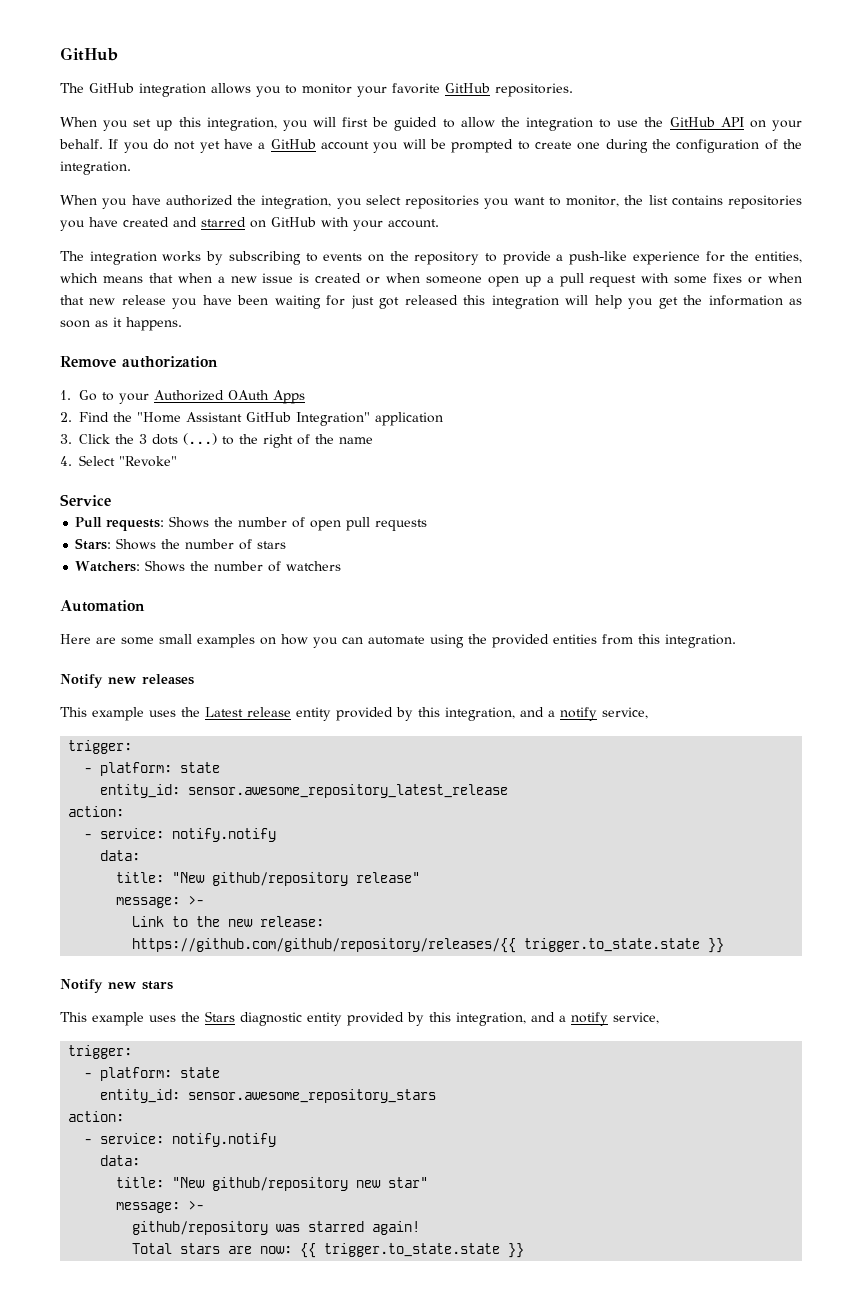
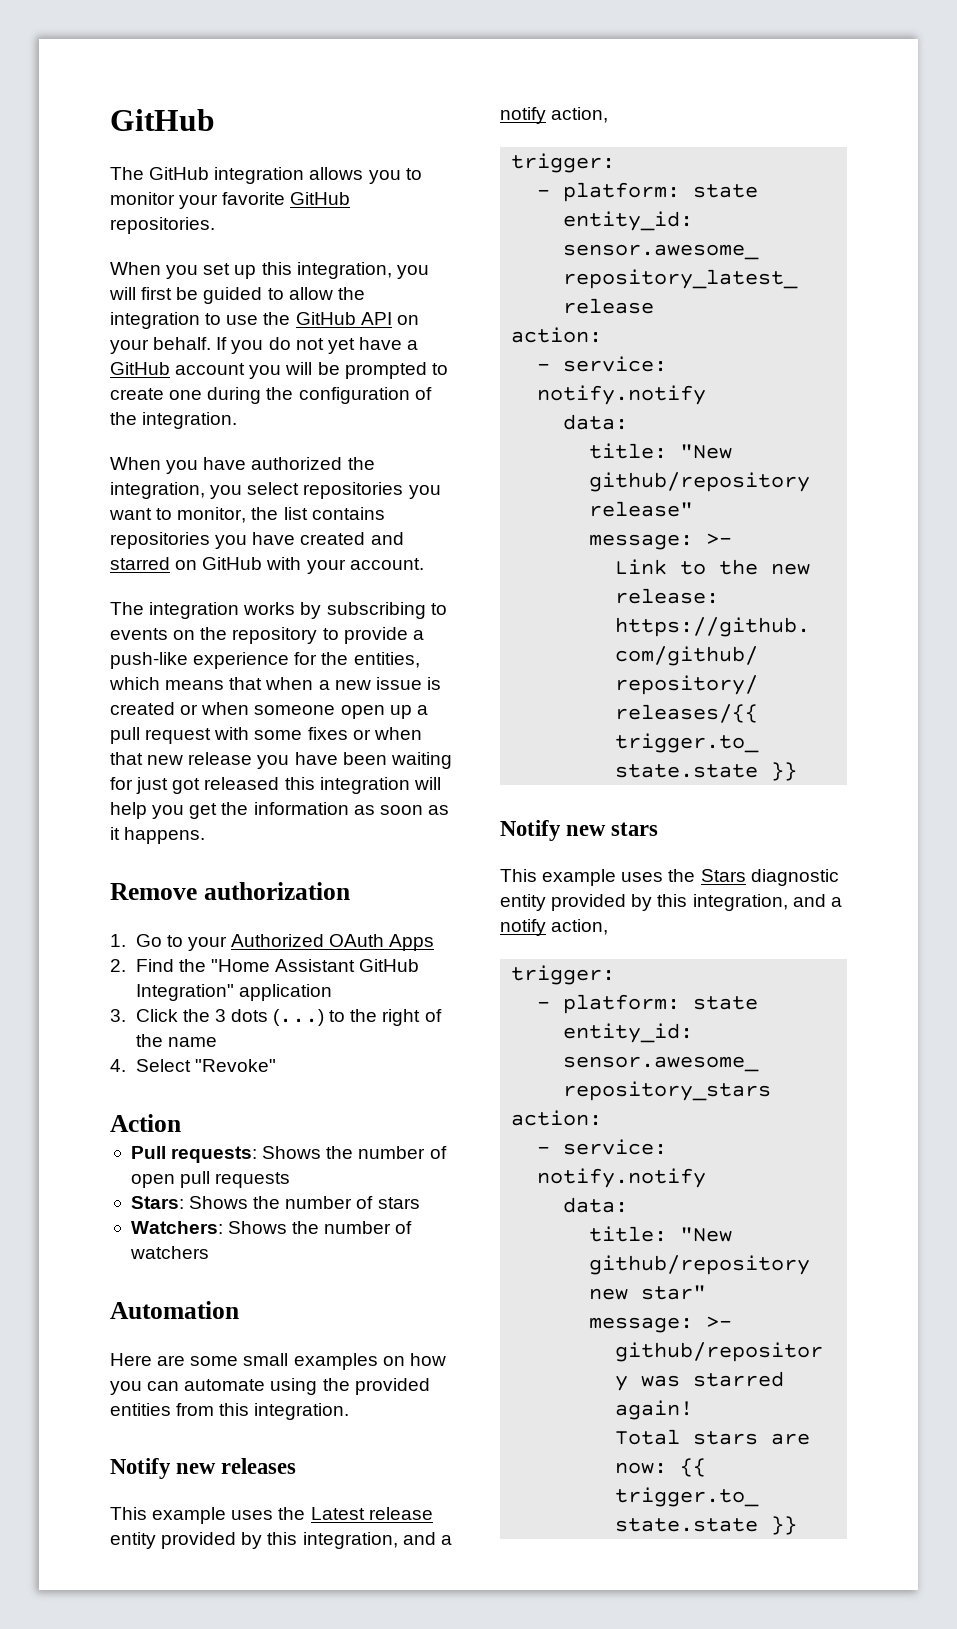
- Service
+ Action
- This example uses the Latest release entity provided by this integration, and a notify service,
+ This example uses the Latest release entity provided by this integration, and a notify action,
- This example uses the Stars diagnostic entity provided by this integration, and a notify service,
+ This example uses the Stars diagnostic entity provided by this integration, and a notify action,

